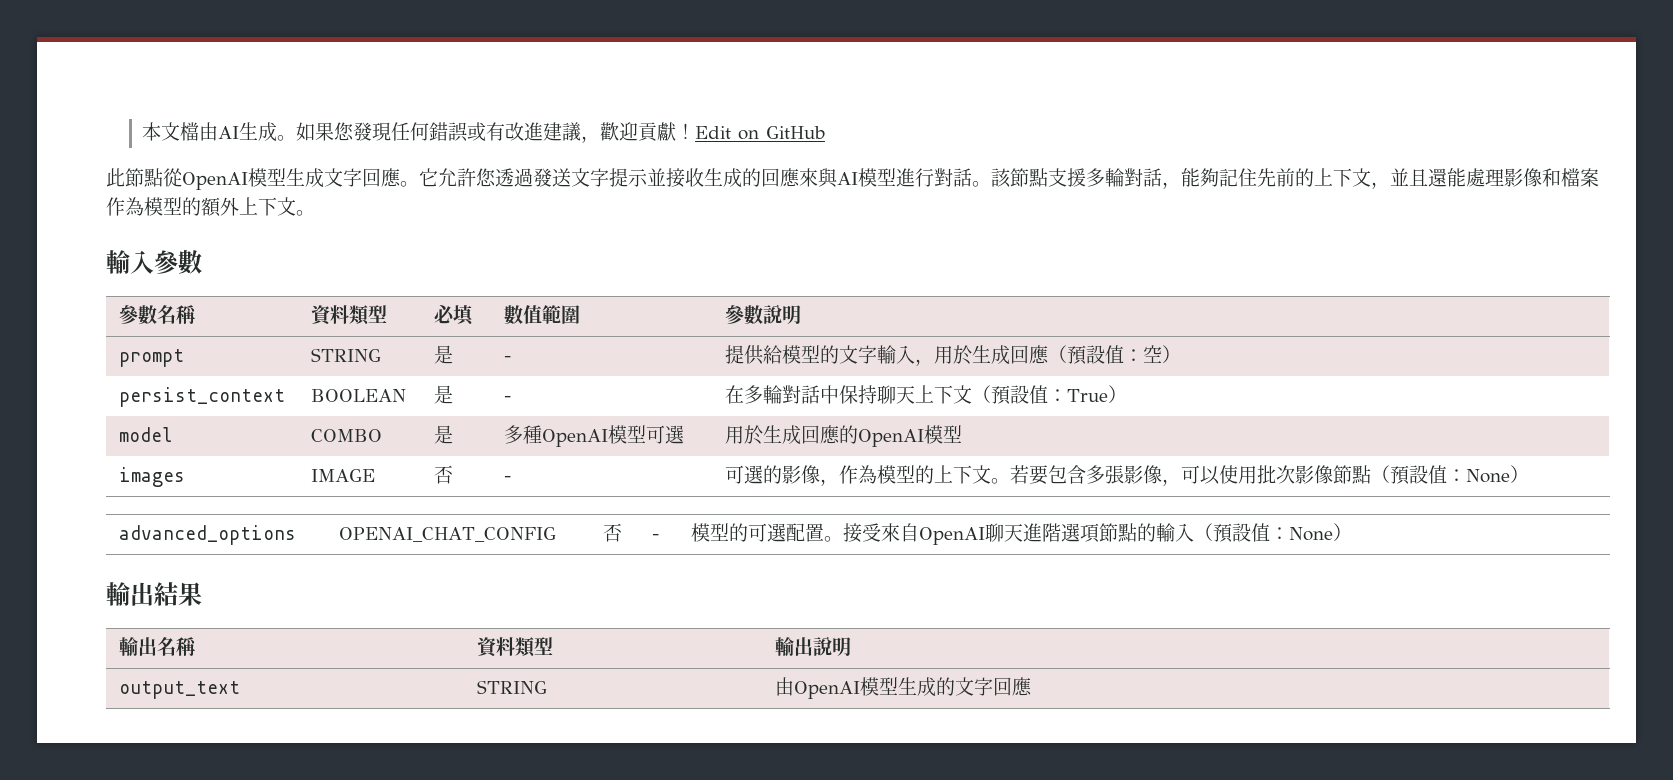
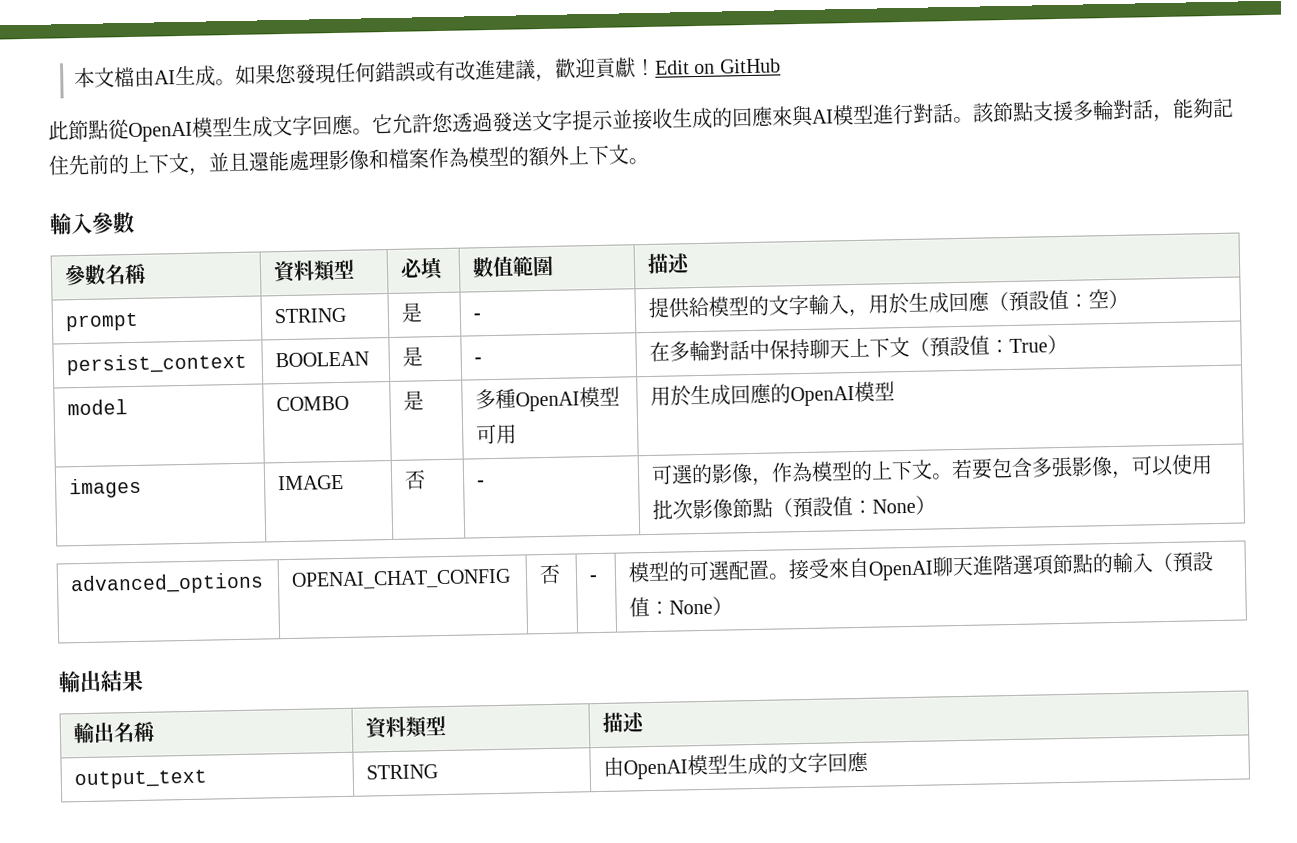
- 參數名稱 | 資料類型 | 必填 | 數值範圍 | 參數說明
+ 參數名稱 | 資料類型 | 必填 | 數值範圍 | 描述
- model | COMBO | 是 | 多種OpenAI模型可選 | 用於生成回應的OpenAI模型
+ model | COMBO | 是 | 多種OpenAI模型可用 | 用於生成回應的OpenAI模型
- 輸出名稱 | 資料類型 | 輸出說明
+ 輸出名稱 | 資料類型 | 描述

